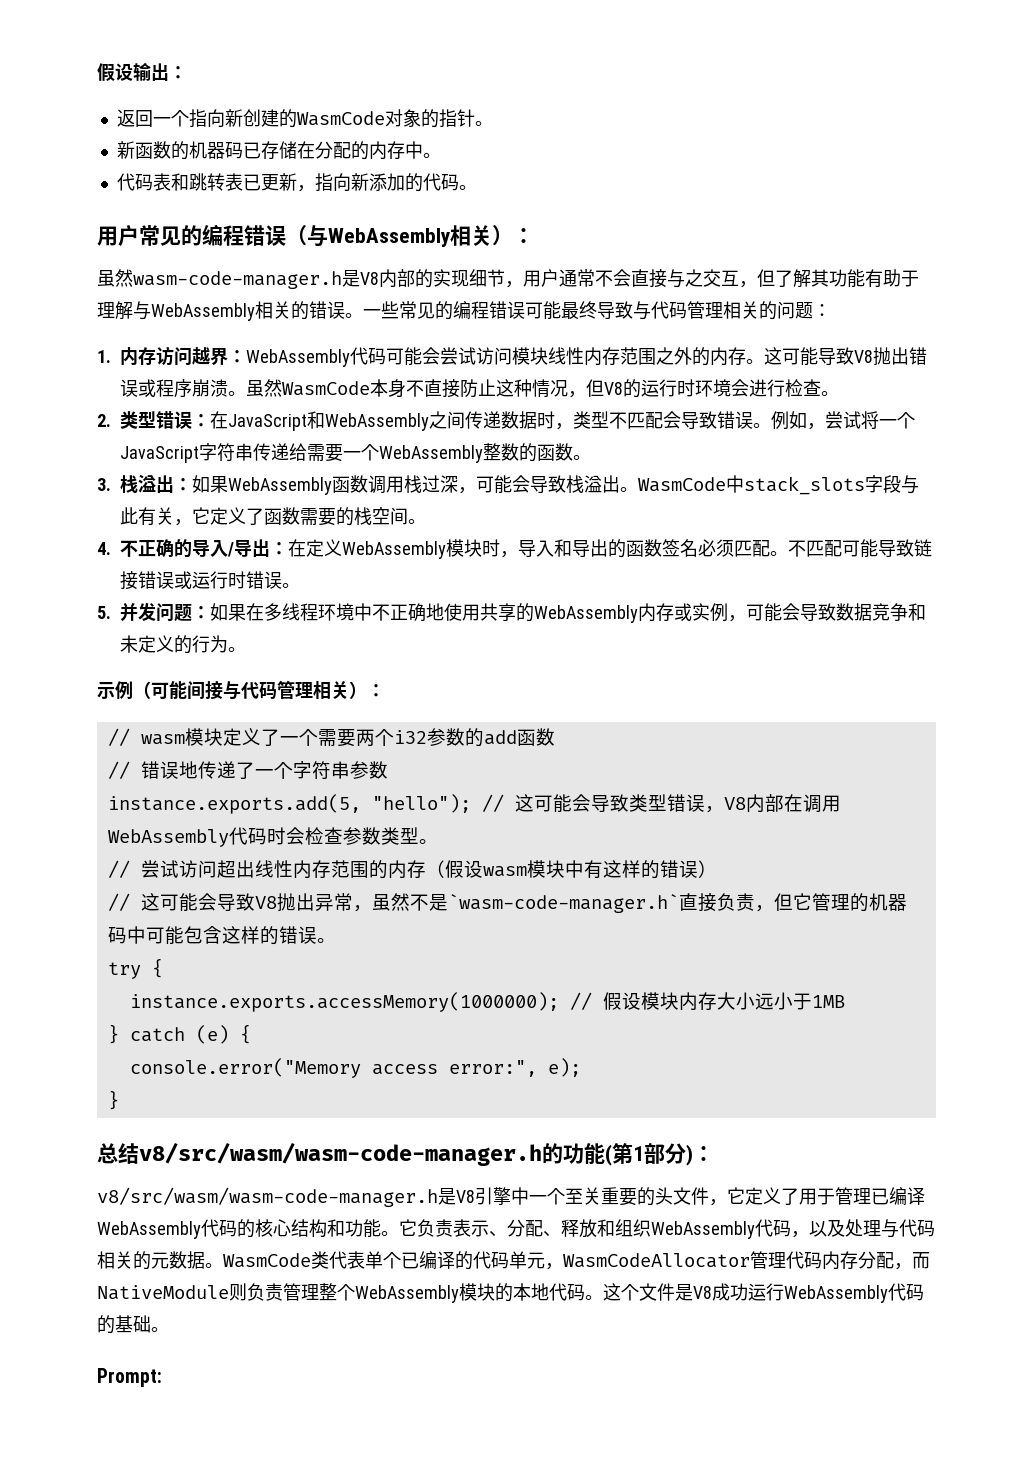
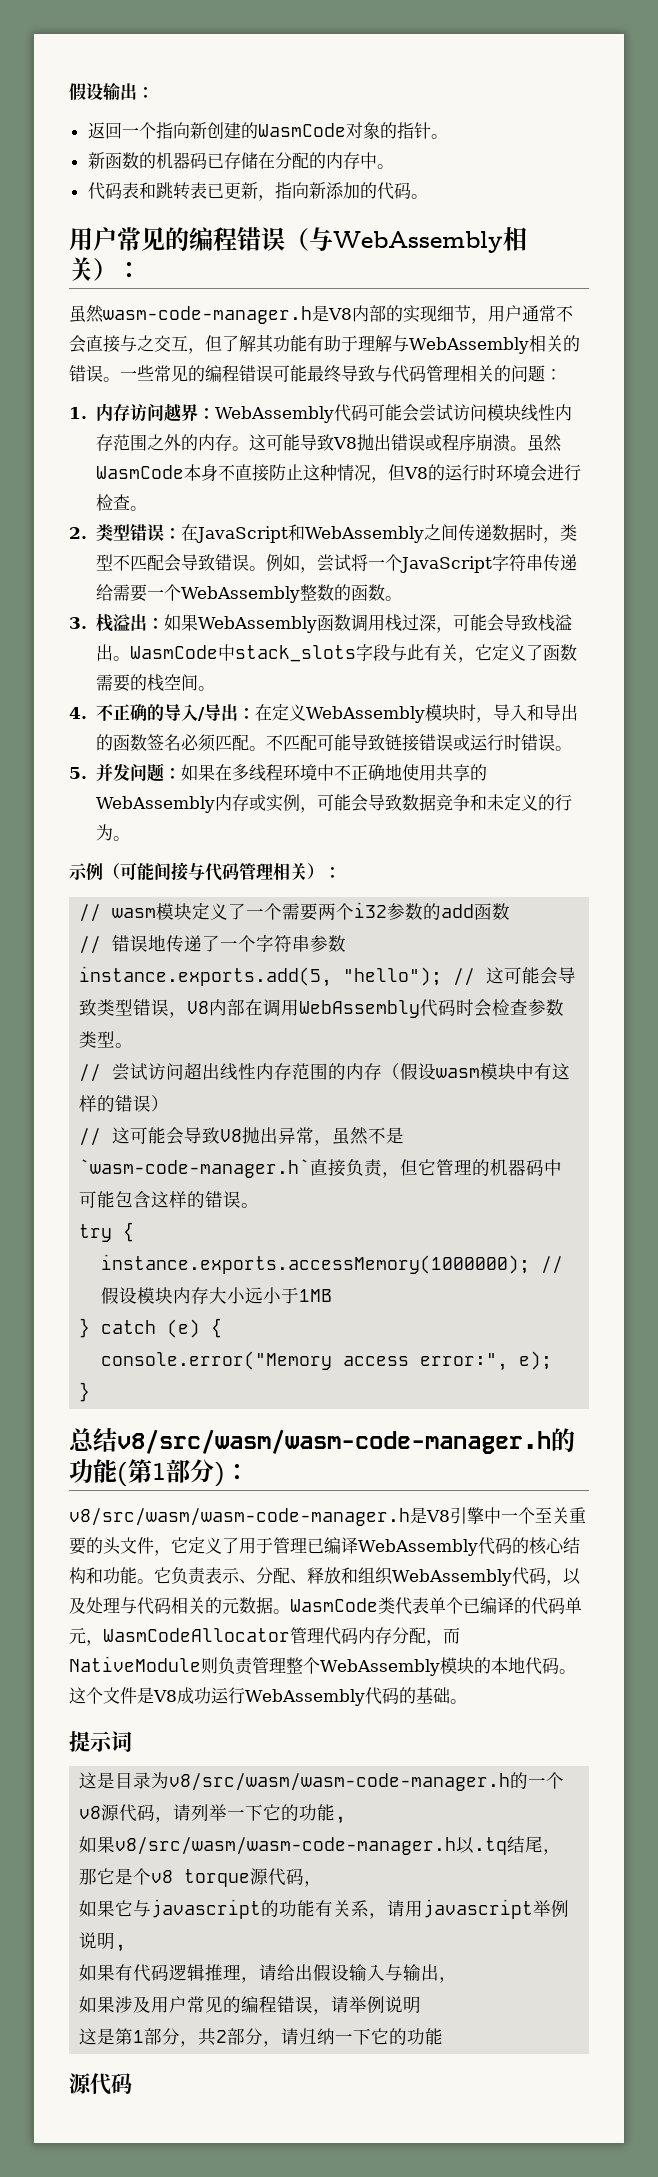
- Prompt:
+ 提示词
+ 这是目录为v8/src/wasm/wasm-code-manager.h的一个v8源代码，请列举一下它的功能,
+ 如果v8/src/wasm/wasm-code-manager.h以.tq结尾，那它是个v8 torque源代码，
+ 如果它与javascript的功能有关系，请用javascript举例说明,
+ 如果有代码逻辑推理，请给出假设输入与输出，
+ 如果涉及用户常见的编程错误，请举例说明
+ 这是第1部分，共2部分，请归纳一下它的功能
+ 源代码

